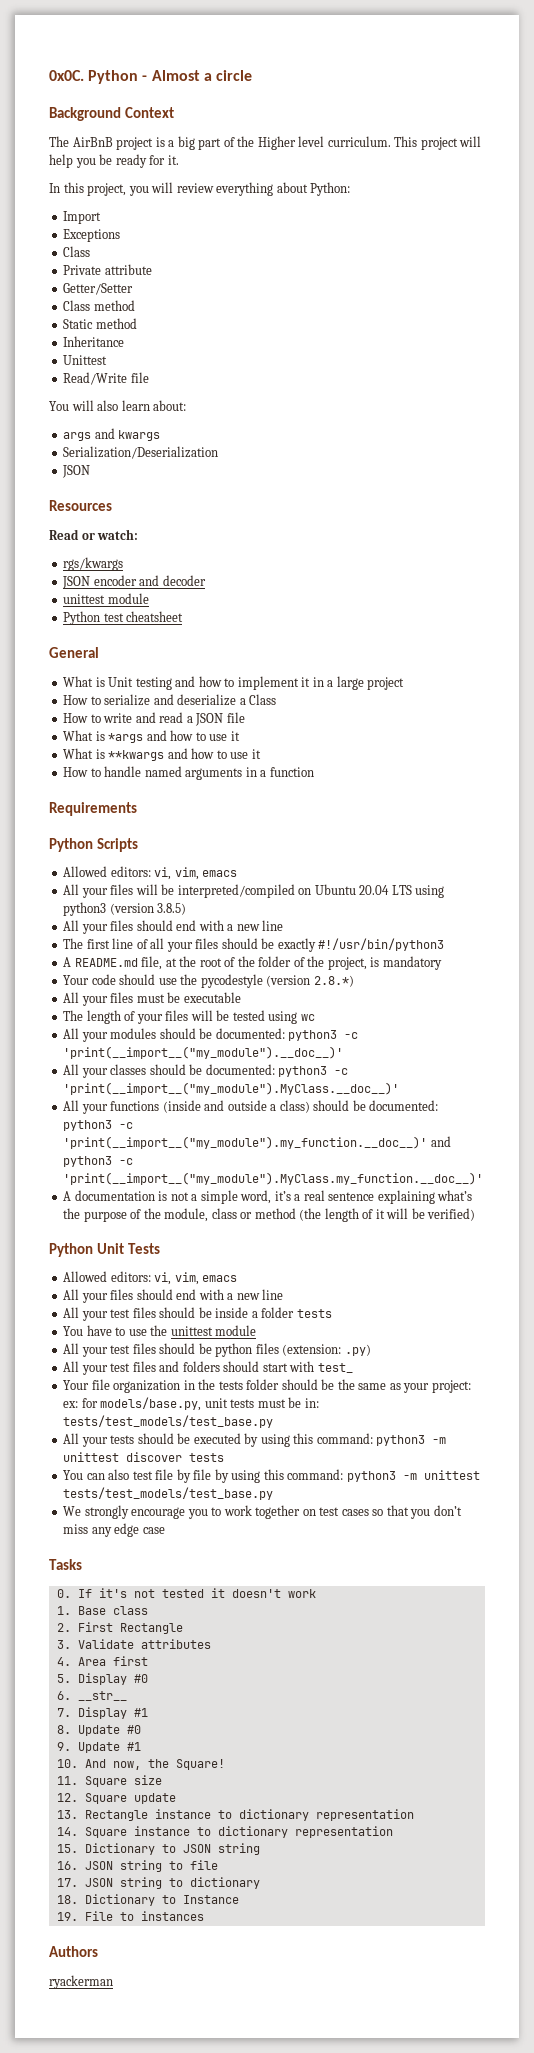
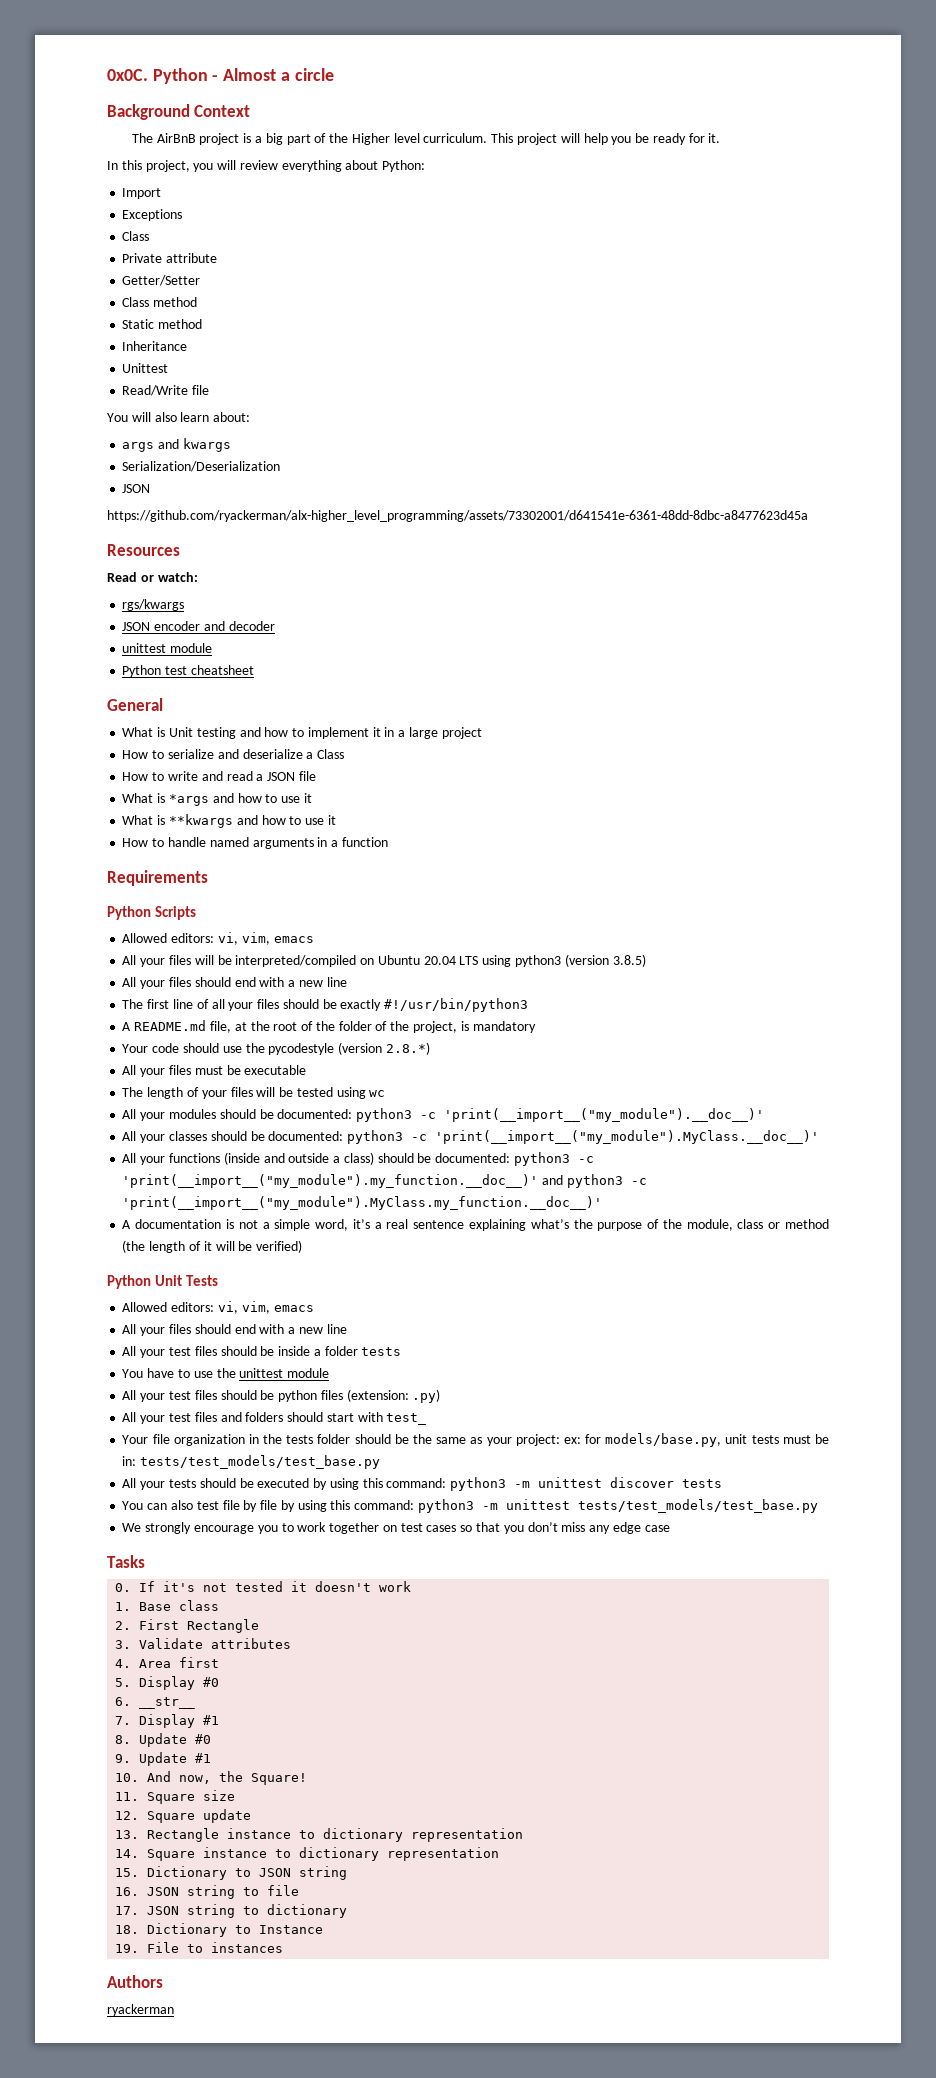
+ https://github.com/ryackerman/alx-higher_level_programming/assets/73302001/d641541e-6361-48dd-8dbc-a8477623d45a

